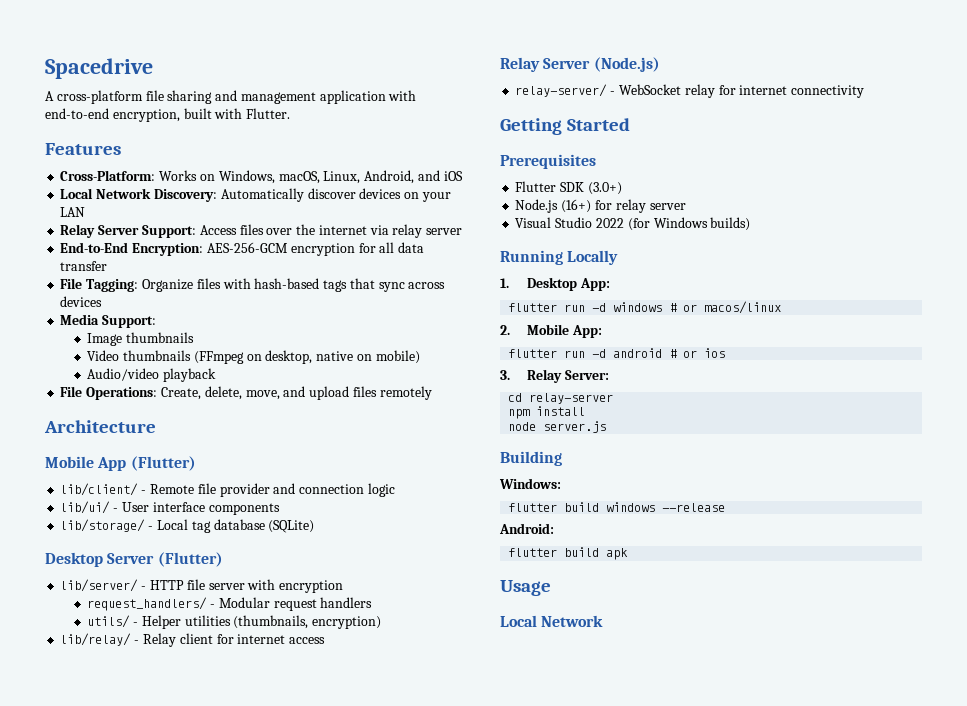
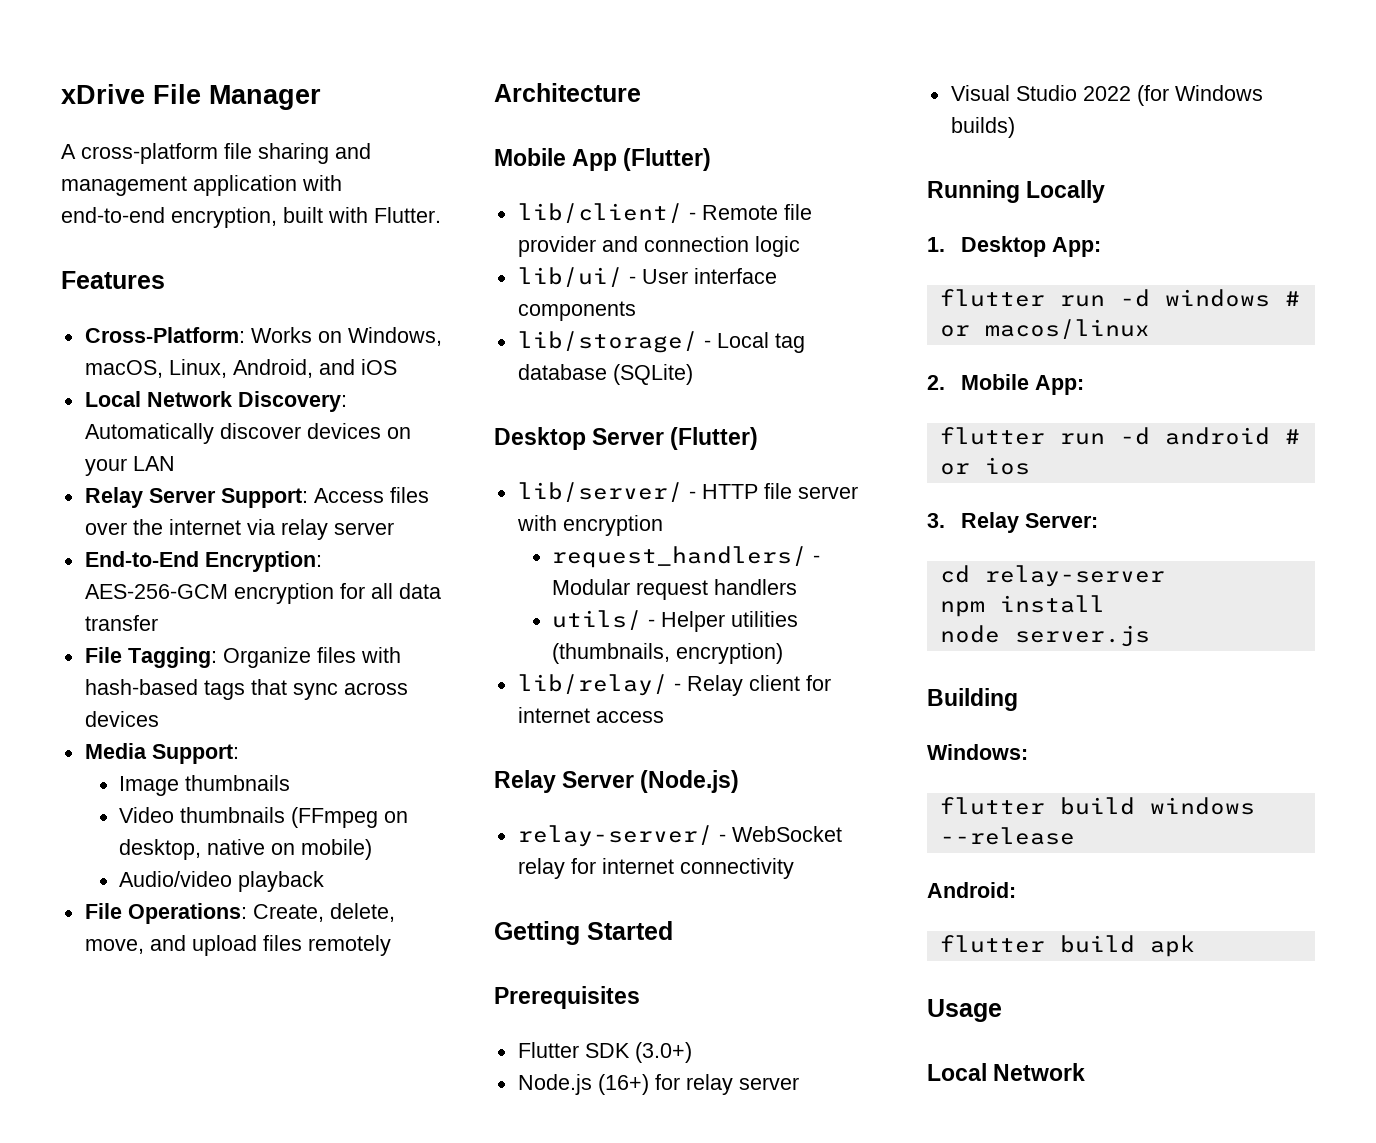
- Spacedrive
+ xDrive File Manager

